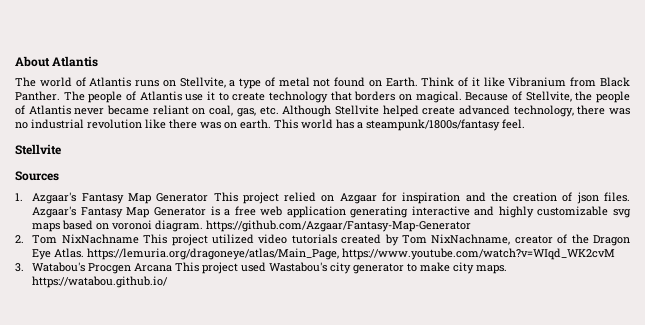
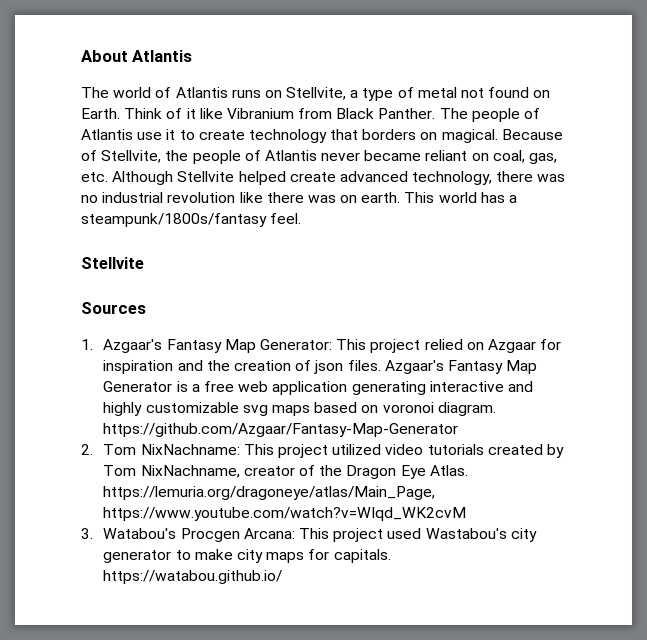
- 1. Azgaar's Fantasy Map Generator This project relied on Azgaar for inspiration and the creation of json files.
+ 1. Azgaar's Fantasy Map Generator: This project relied on Azgaar for inspiration and the creation of json files.
- 2. Tom NixNachname This project utilized video tutorials created by Tom NixNachname, creator of the Dragon Eye Atlas. https://lemuria.org/dragoneye/atlas/Main_Page, https://www.youtube.com/watch?v=WIqd_WK2cvM
+ 2. Tom NixNachname: This project utilized video tutorials created by Tom NixNachname, creator of the Dragon Eye Atlas. https://lemuria.org/dragoneye/atlas/Main_Page, https://www.youtube.com/watch?v=WIqd_WK2cvM
- 3. Watabou's Procgen Arcana This project used Wastabou's city generator to make city maps. https://watabou.github.io/
+ 3. Watabou's Procgen Arcana: This project used Wastabou's city generator to make city maps for capitals. https://watabou.github.io/

